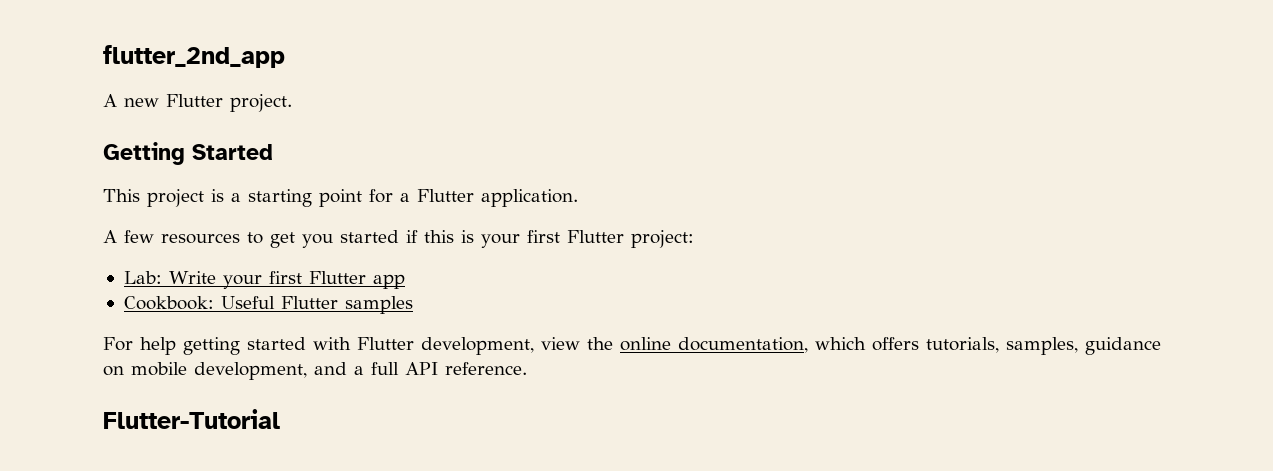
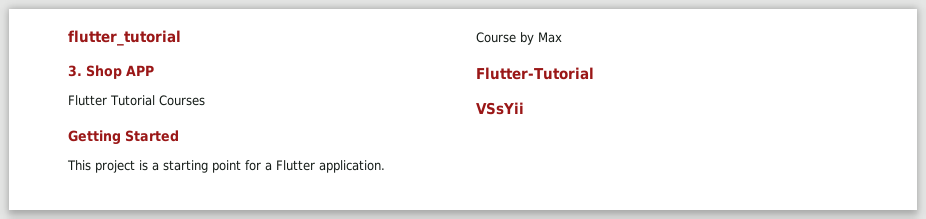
- flutter_2nd_app
- A new Flutter project.
+ flutter_tutorial
+ 3. Shop APP
+ Flutter Tutorial Courses
- A few resources to get you started if this is your first Flutter project:
- Lab: Write your first Flutter app
- Cookbook: Useful Flutter samples
- For help getting started with Flutter development, view the online documentation, which offers tutorials, samples, guidance on mobile development, and a full API reference.
+ Course by Max
+ VSsYii

